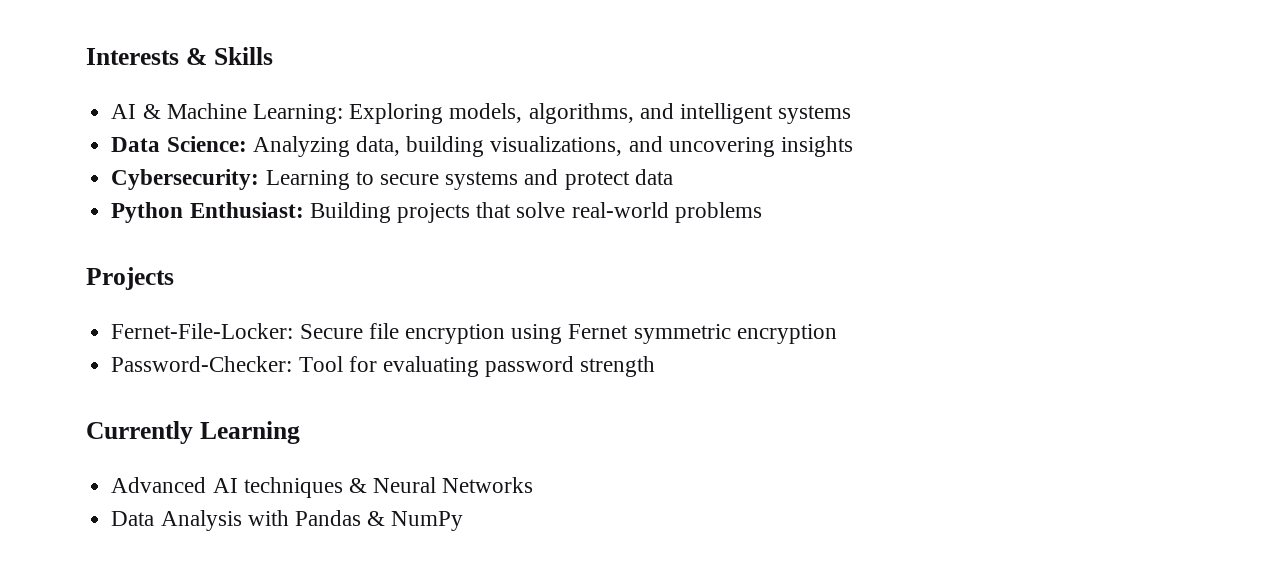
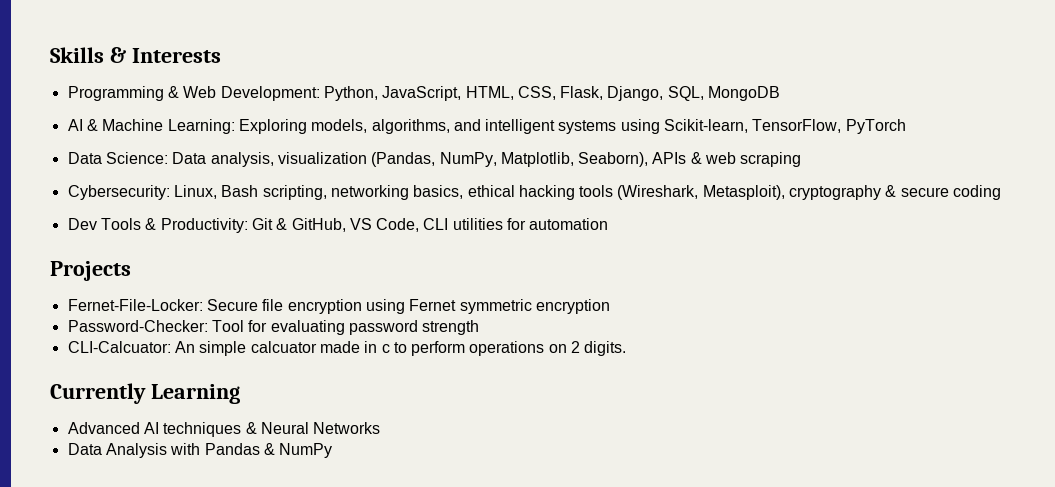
- Interests & Skills
+ Skills & Interests
+ Programming & Web Development: Python, JavaScript, HTML, CSS, Flask, Django, SQL, MongoDB
- AI & Machine Learning: Exploring models, algorithms, and intelligent systems
- Data Science: Analyzing data, building visualizations, and uncovering insights
- Cybersecurity: Learning to secure systems and protect data
- Python Enthusiast: Building projects that solve real-world problems
+ AI & Machine Learning: Exploring models, algorithms, and intelligent systems using Scikit-learn, TensorFlow, PyTorch
+ Data Science: Data analysis, visualization (Pandas, NumPy, Matplotlib, Seaborn), APIs & web scraping
+ Cybersecurity: Linux, Bash scripting, networking basics, ethical hacking tools (Wireshark, Metasploit), cryptography & secure coding
+ Dev Tools & Productivity: Git & GitHub, VS Code, CLI utilities for automation
+ CLI-Calcuator: An simple calcuator made in c to perform operations on 2 digits.

